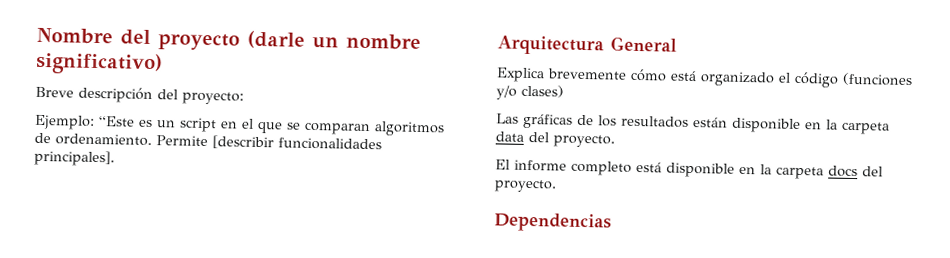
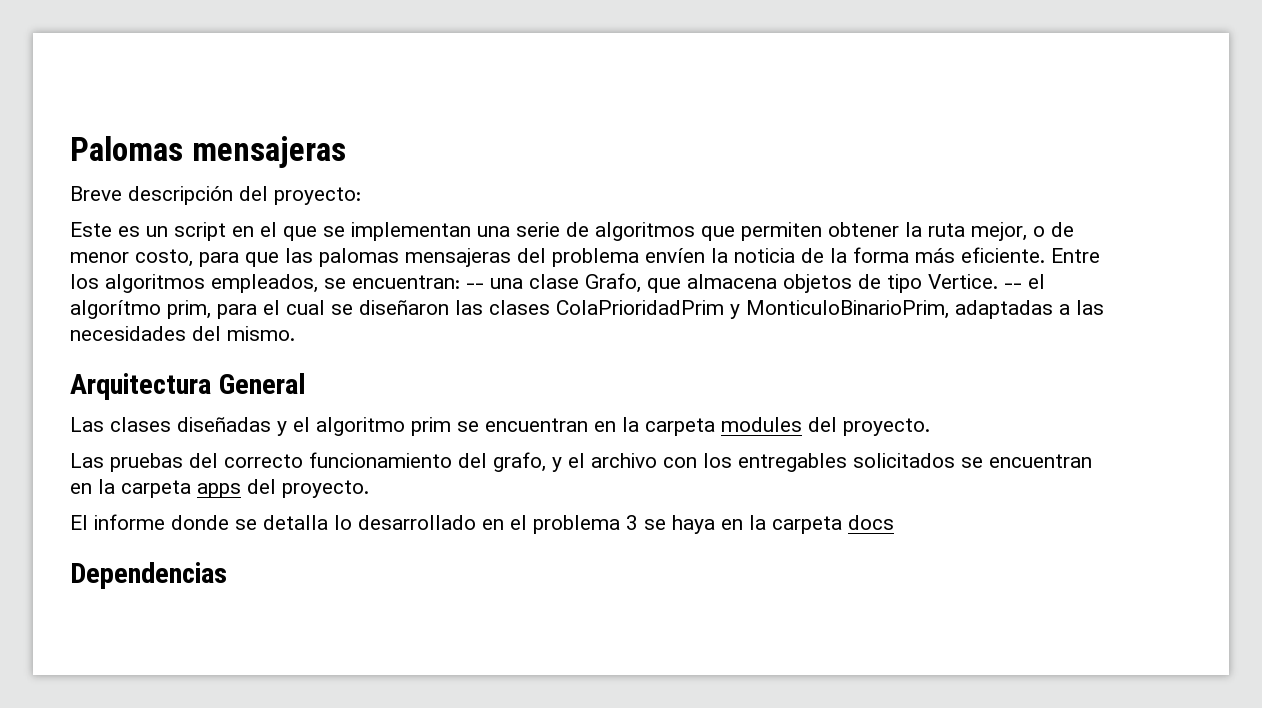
- Nombre del proyecto (darle un nombre significativo)
+ Palomas mensajeras
- Ejemplo: “Este es un script en el que se comparan algoritmos de ordenamiento. Permite [describir funcionalidades principales].
+ Este es un script en el que se implementan una serie de algoritmos que permiten obtener la ruta mejor, o de menor costo, para que las palomas mensajeras del problema envíen la noticia de la forma más eficiente. Entre los algoritmos empleados, se encuentran: -- una clase Grafo, que almacena objetos de tipo Vertice. -- el algorítmo prim, para el cual se diseñaron las clases ColaPrioridadPrim y MonticuloBinarioPrim, adaptadas a las necesidades del mismo.
  Arquitectura General
- Explica brevemente cómo está organizado el código (funciones y/o clases)
- Las gráficas de los resultados están disponible en la carpeta data del proyecto.
- El informe completo está disponible en la carpeta docs del proyecto.
+ Las clases diseñadas y el algoritmo prim se encuentran en la carpeta modules del proyecto.
+ Las pruebas del correcto funcionamiento del grafo, y el archivo con los entregables solicitados se encuentran en la carpeta apps del proyecto.
+ El informe donde se detalla lo desarrollado en el problema 3 se haya en la carpeta docs

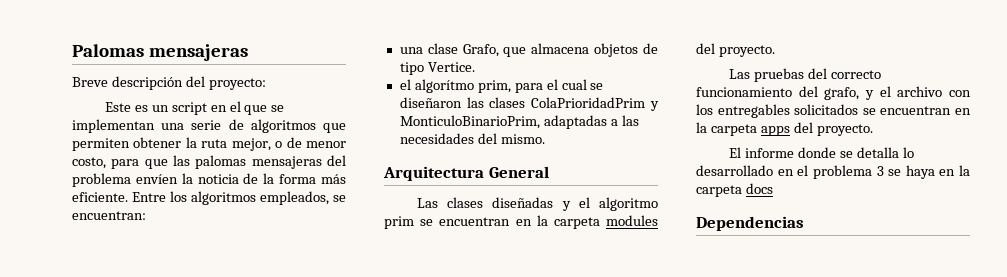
- Entre los algoritmos empleados, se encuentran: -- una clase Grafo, que almacena objetos de tipo Vertice. -- el algorítmo prim, para el cual se diseñaron las clases ColaPrioridadPrim y MonticuloBinarioPrim, adaptadas a las necesidades del mismo.
+ Entre los algoritmos empleados, se encuentran:
+ una clase Grafo, que almacena objetos de tipo Vertice.
+ el algorítmo prim, para el cual se diseñaron las clases ColaPrioridadPrim y MonticuloBinarioPrim, adaptadas a las necesidades del mismo.

